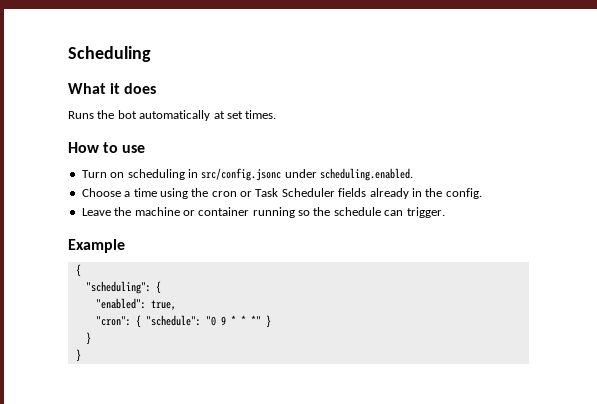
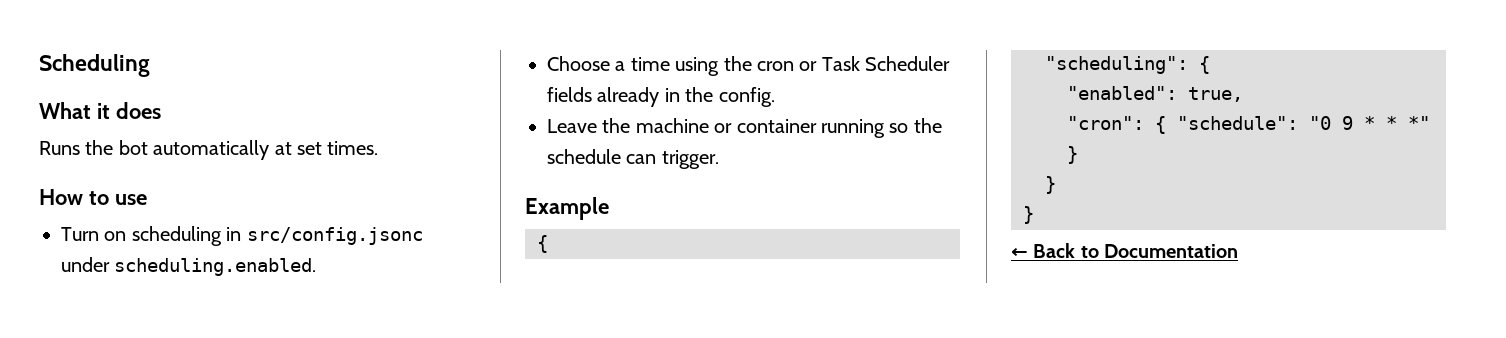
+ ← Back to Documentation

